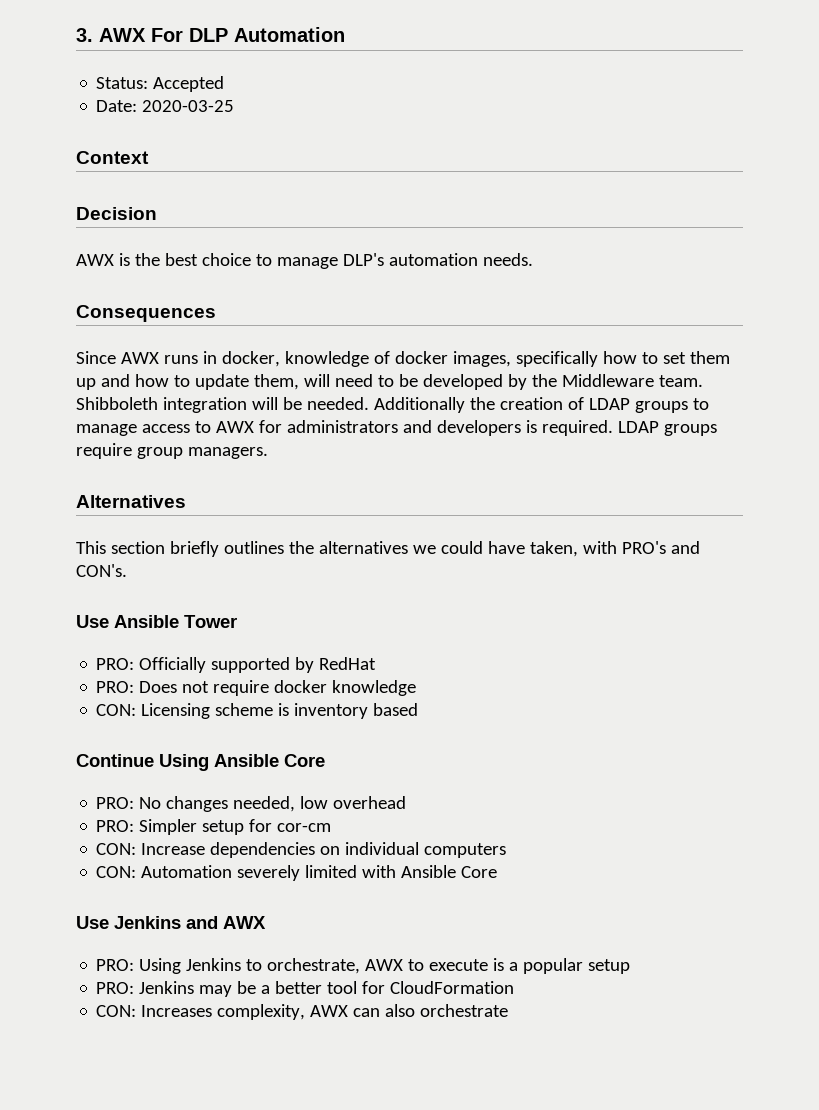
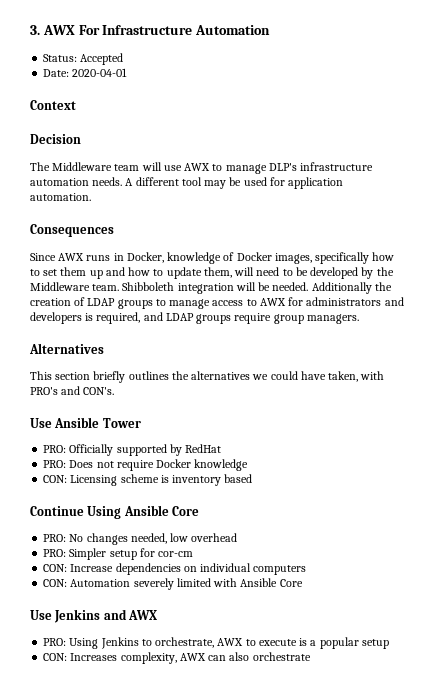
- 3. AWX For DLP Automation
+ 3. AWX For Infrastructure Automation
- Date: 2020-03-25
+ Date: 2020-04-01
- AWX is the best choice to manage DLP's automation needs.
+ The Middleware team will use AWX to manage DLP's infrastructure automation needs. A different tool may be used for application automation.
- Since AWX runs in docker, knowledge of docker images, specifically how to set them up and how to update them, will need to be developed by the Middleware team.
+ Since AWX runs in Docker, knowledge of Docker images, specifically how to set them up and how to update them, will need to be developed by the Middleware team.
- Additionally the creation of LDAP groups to manage access to AWX for administrators and developers is required. LDAP groups require group managers.
+ Additionally the creation of LDAP groups to manage access to AWX for administrators and developers is required, and LDAP groups require group managers.
- PRO: Does not require docker knowledge
+ PRO: Does not require Docker knowledge
- PRO: Jenkins may be a better tool for CloudFormation

